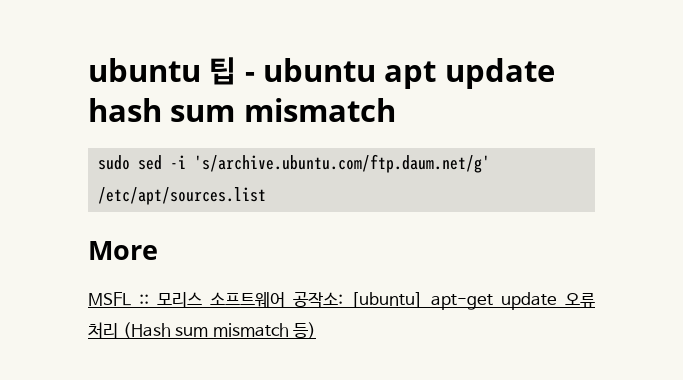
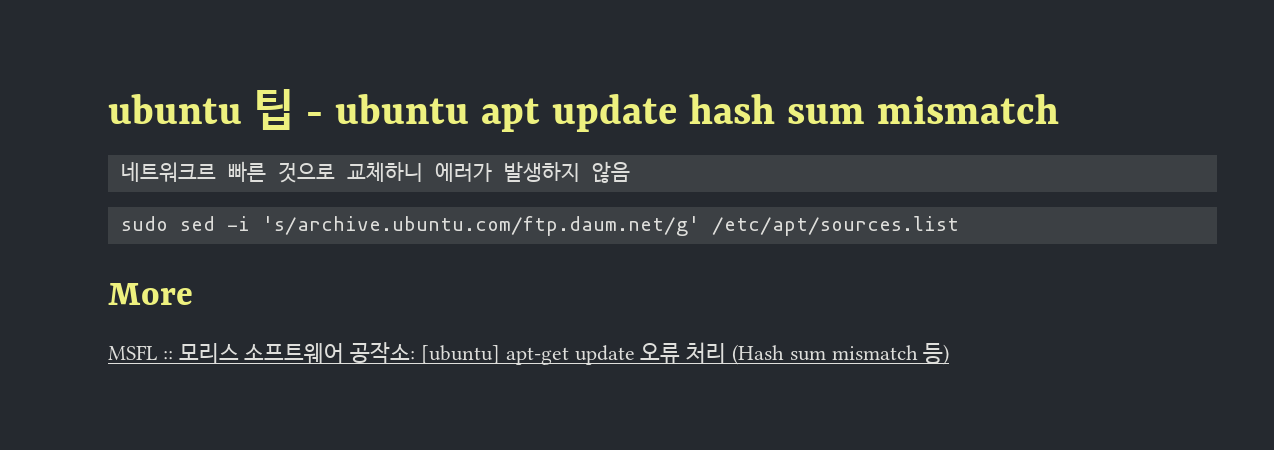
+ 네트워크르 빠른 것으로 교체하니 에러가 발생하지 않음

